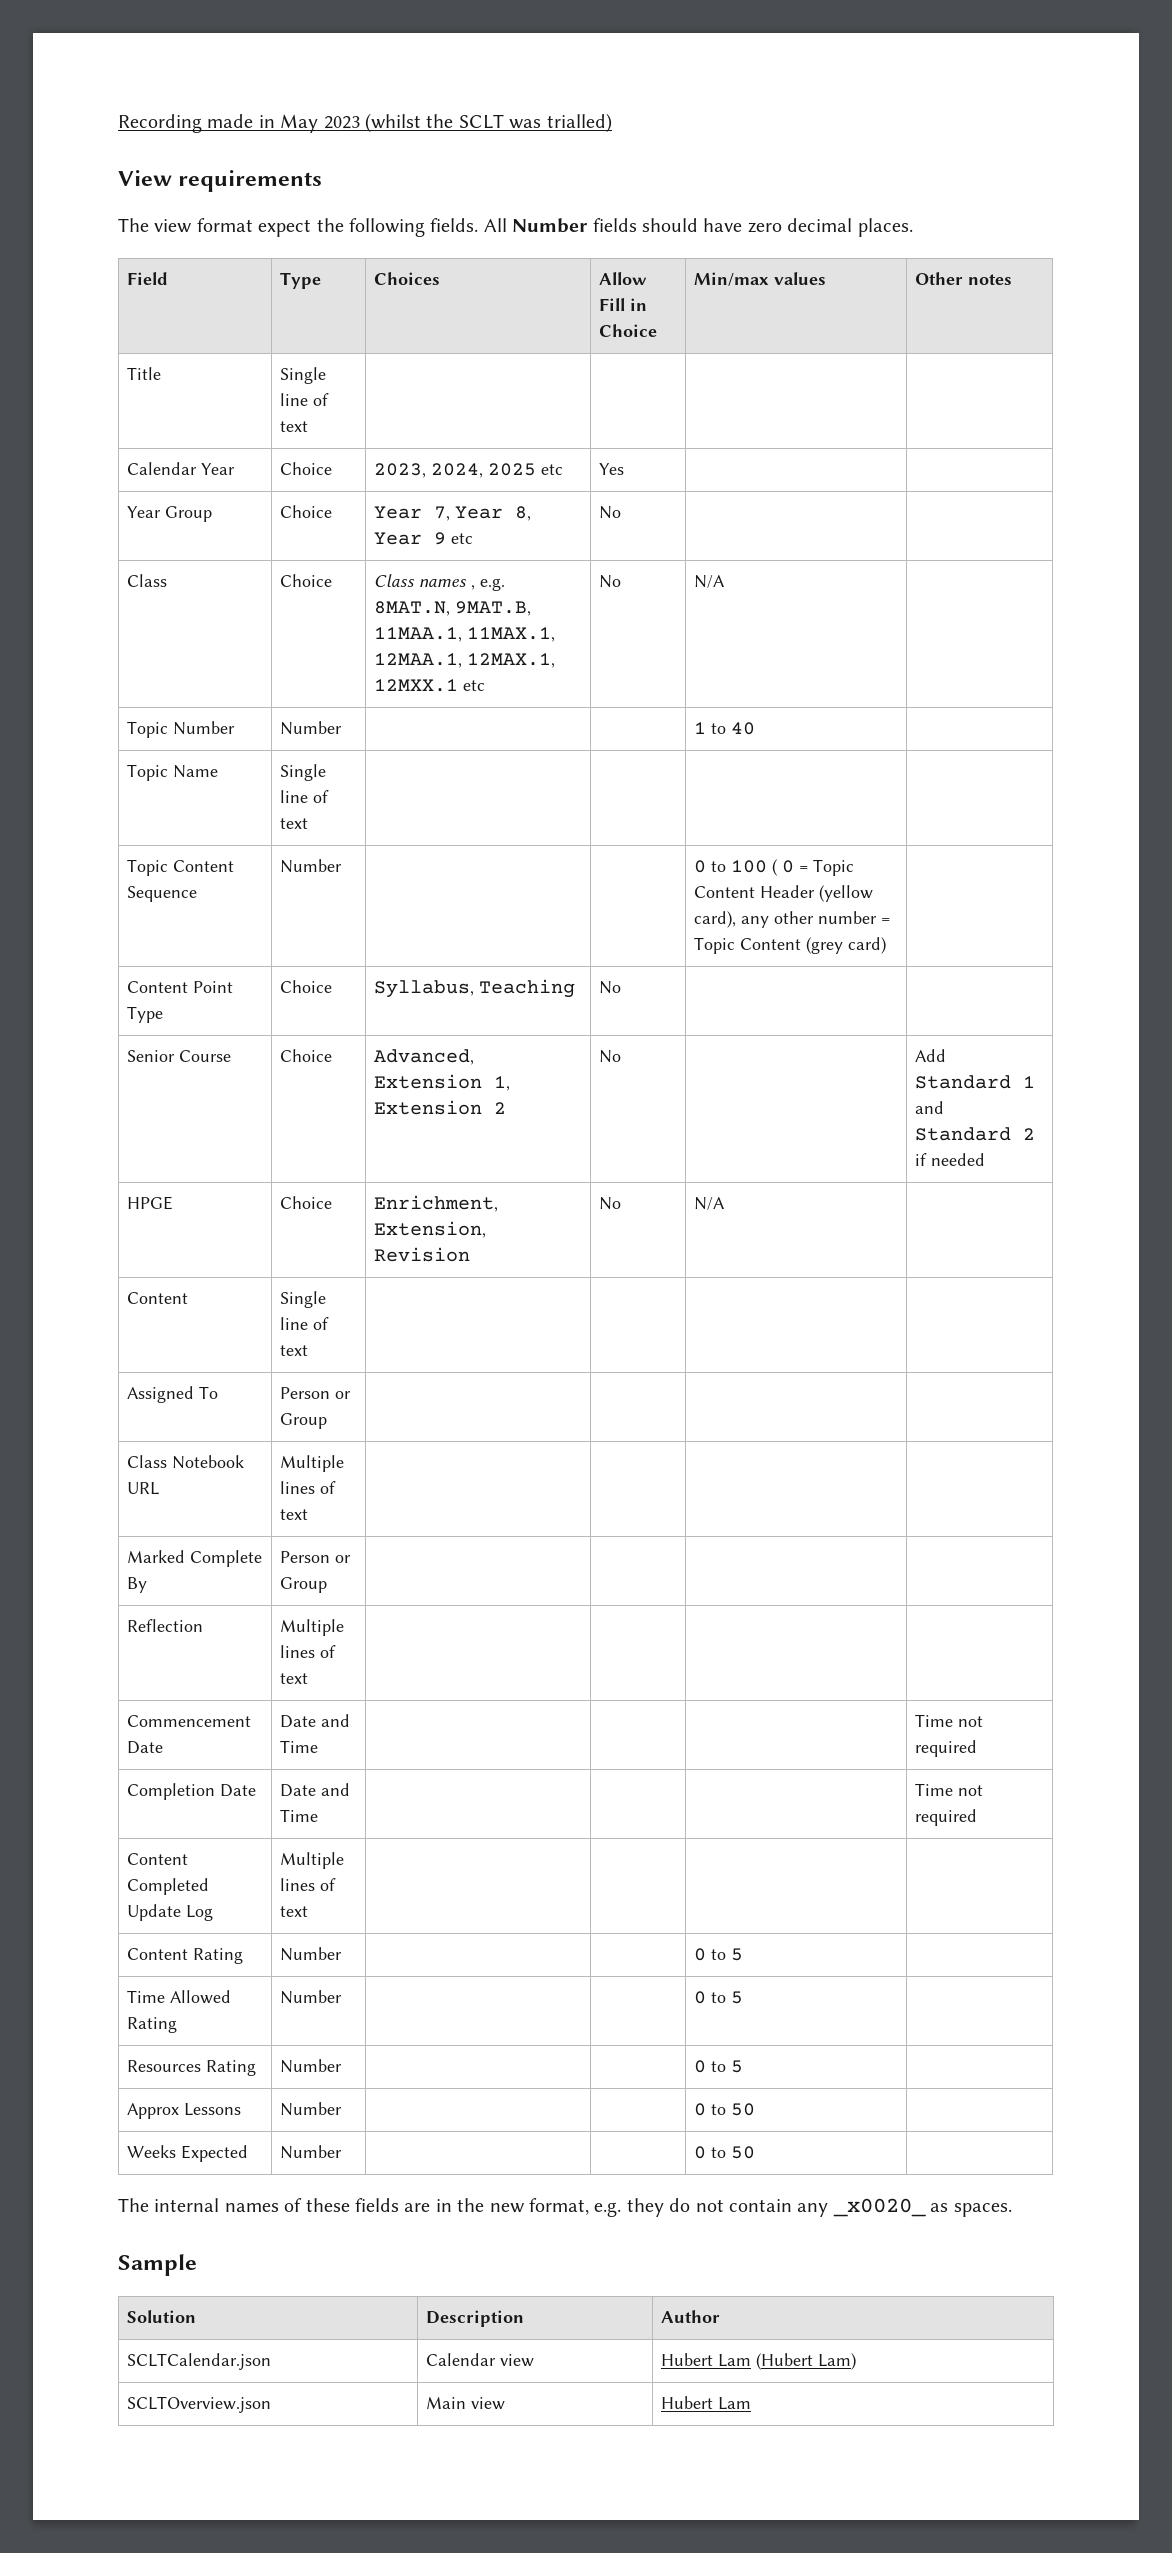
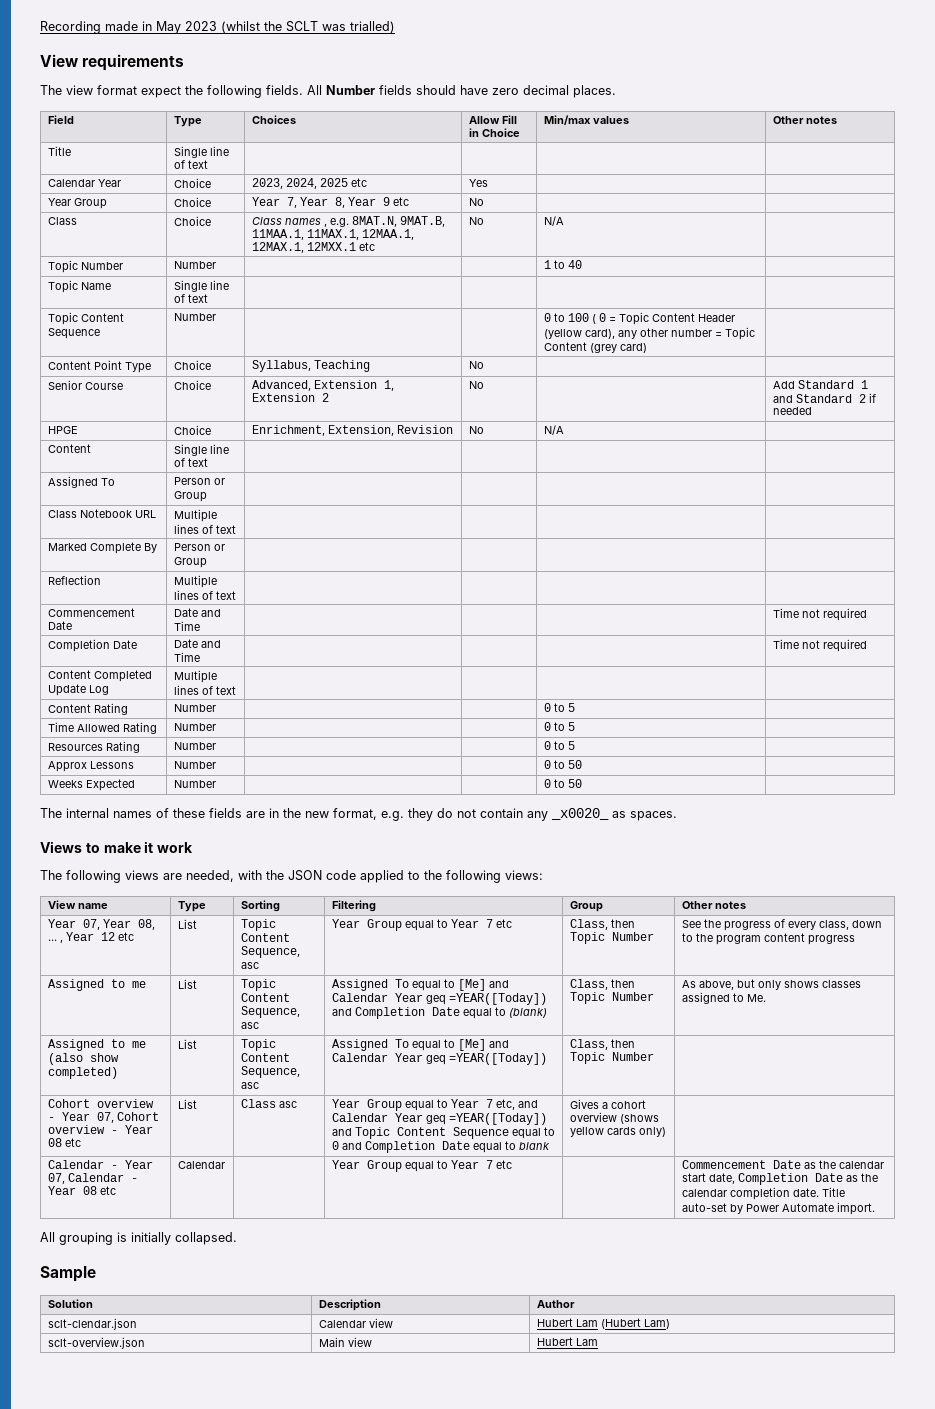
+ Views to make it work
+ The following views are needed, with the JSON code applied to the following views:
+ View name | Type | Sorting | Filtering | Group | Other notes
+ Year 07, Year 08, ... , Year 12 etc | List | Topic Content Sequence, asc | Year Group equal to Year 7 etc | Class, then Topic Number | See the progress of every class, down to the program content progress
+ Assigned to me | List | Topic Content Sequence, asc | Assigned To equal to [Me] and Calendar Year geq =YEAR([Today]) and Completion Date equal to (blank) | Class, then Topic Number | As above, but only shows classes assigned to Me.
+ Assigned to me (also show completed) | List | Topic Content Sequence, asc | Assigned To equal to [Me] and Calendar Year geq =YEAR([Today]) | Class, then Topic Number |
+ Cohort overview - Year 07, Cohort overview - Year 08 etc | List | Class asc | Year Group equal to Year 7 etc, and Calendar Year geq =YEAR([Today]) and Topic Content Sequence equal to 0 and Completion Date equal to blank | Gives a cohort overview (shows yellow cards only) |
+ Calendar - Year 07, Calendar - Year 08 etc | Calendar | | Year Group equal to Year 7 etc | | Commencement Date as the calendar start date, Completion Date as the calendar completion date. Title auto-set by Power Automate import.
+ All grouping is initially collapsed.
- SCLTCalendar.json | Calendar view | Hubert Lam (Hubert Lam)
+ sclt-clendar.json | Calendar view | Hubert Lam (Hubert Lam)
- SCLTOverview.json | Main view | Hubert Lam
+ sclt-overview.json | Main view | Hubert Lam

